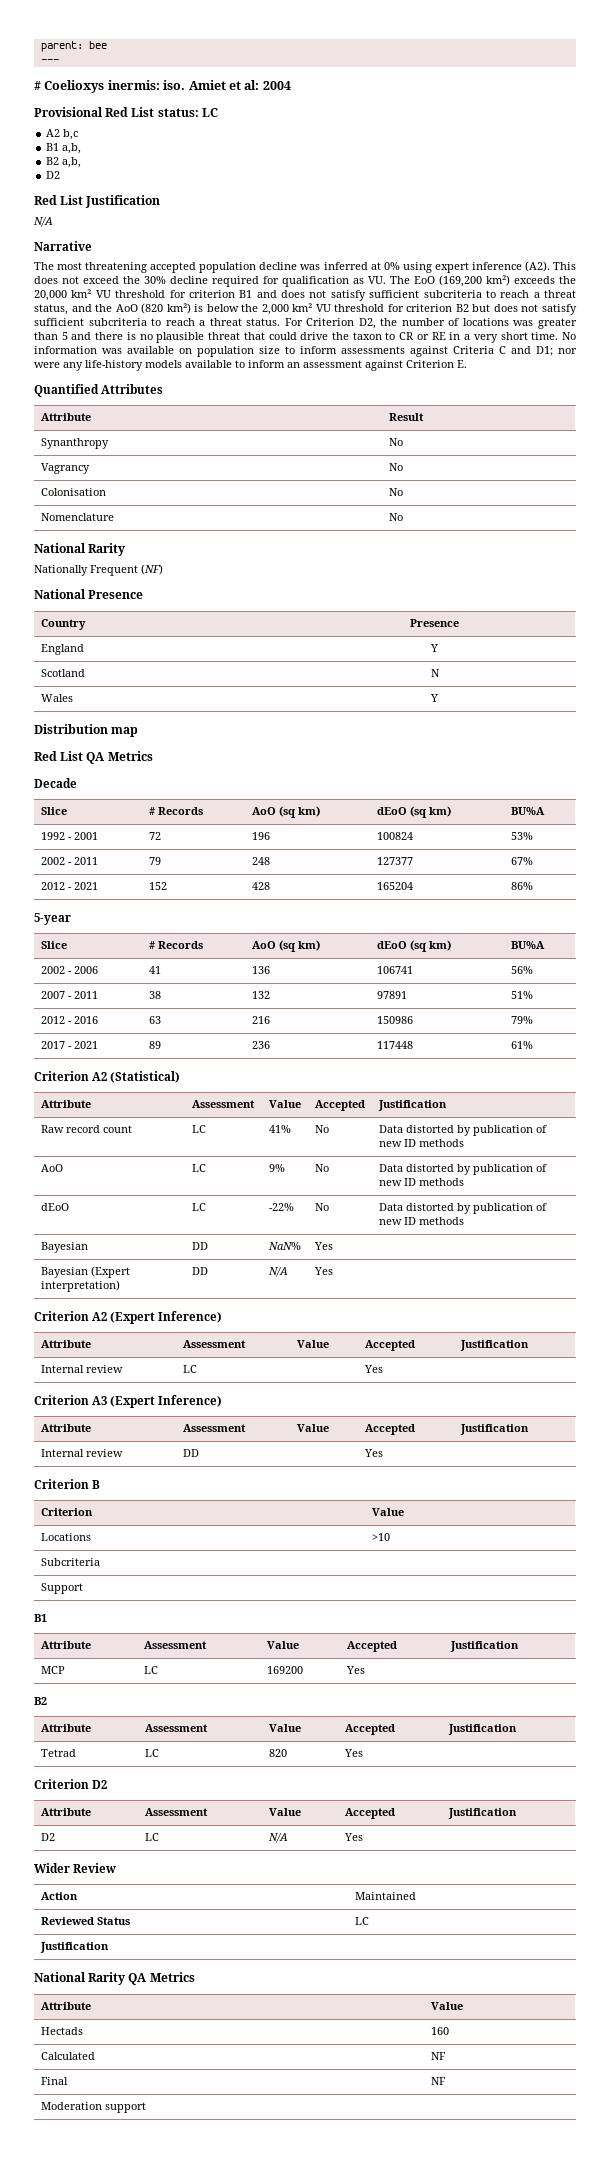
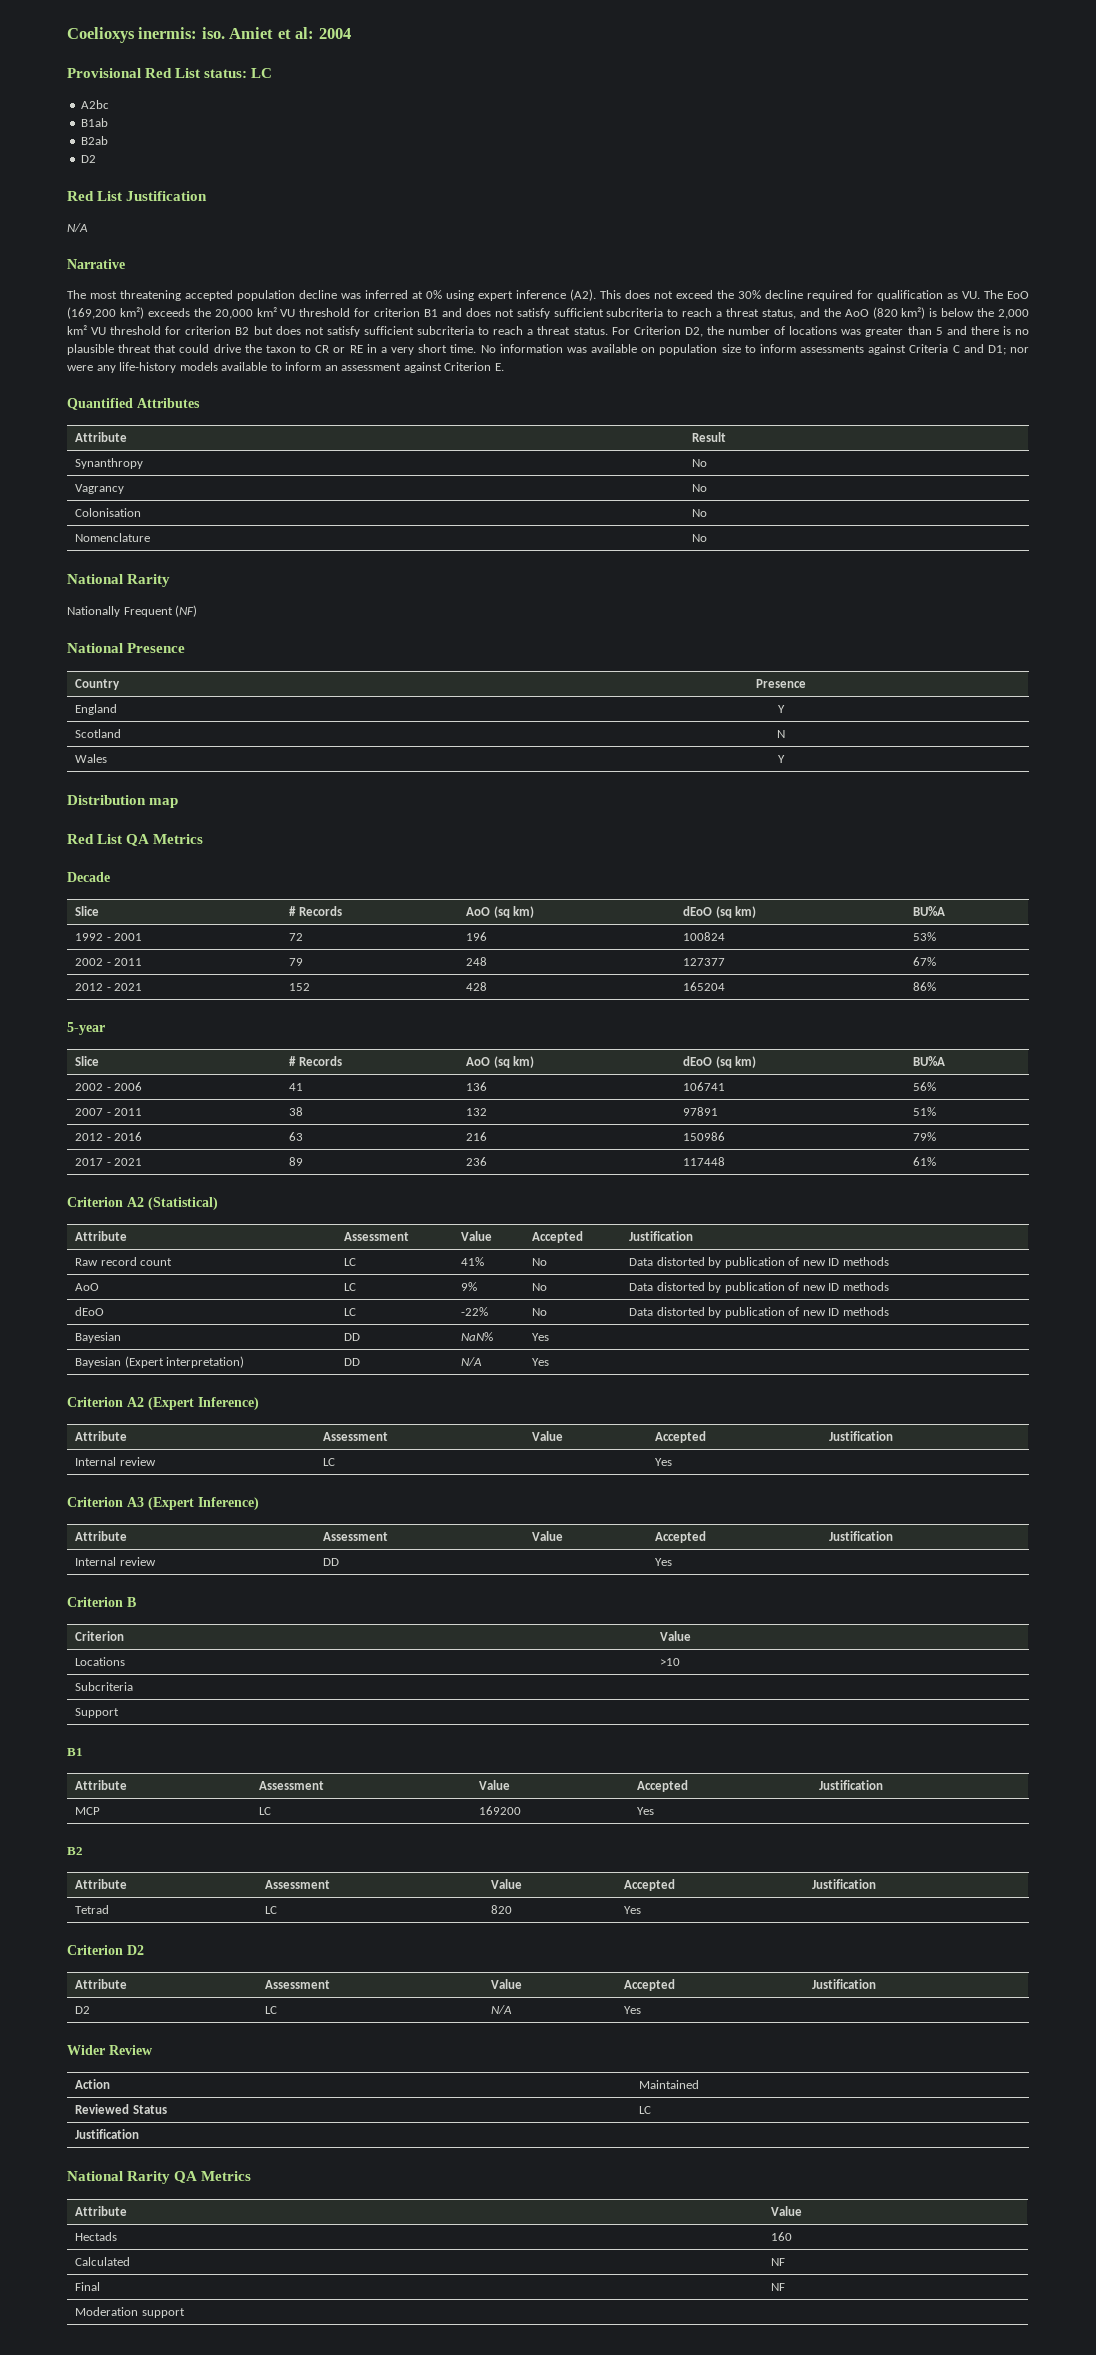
- parent: bee
- ---
- # Coelioxys inermis: iso.
+ Coelioxys inermis: iso.
- A2 b,c
- B1 a,b,
- B2 a,b,
+ A2bc
+ B1ab
+ B2ab

